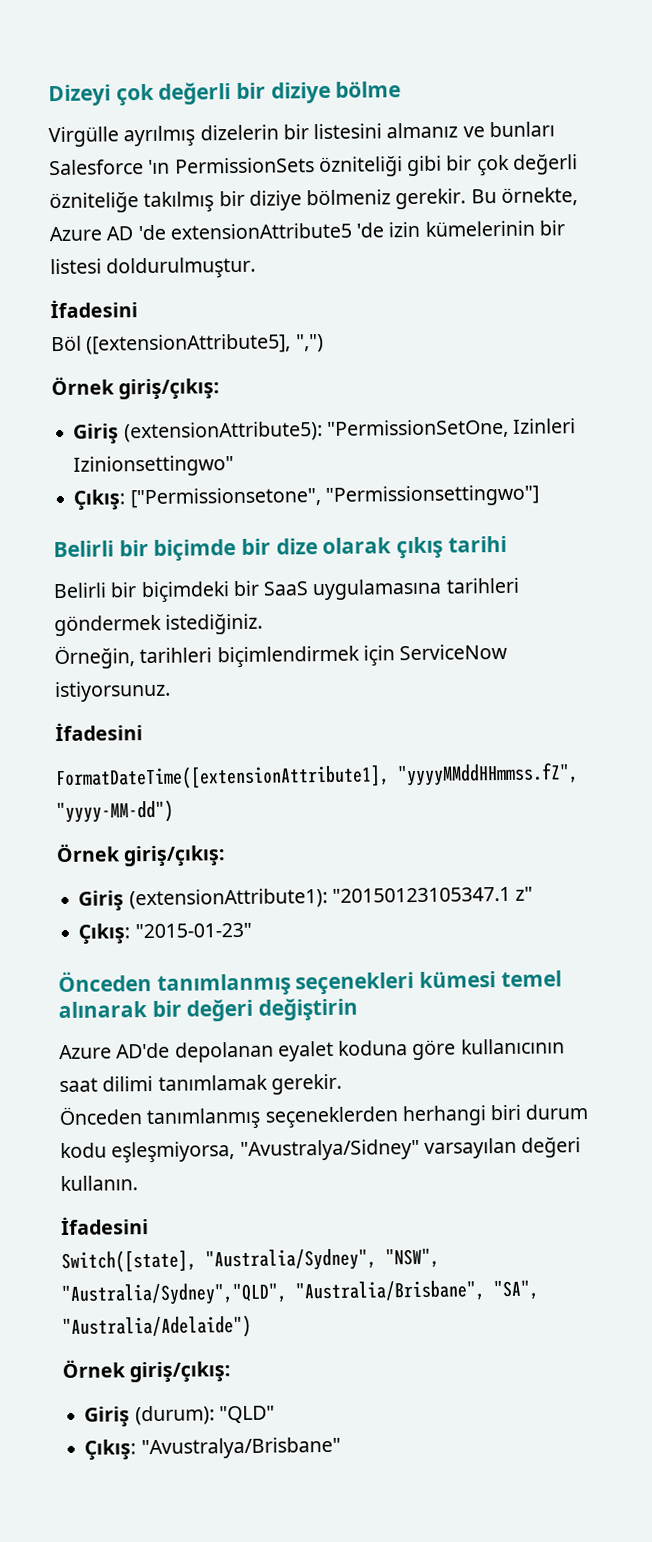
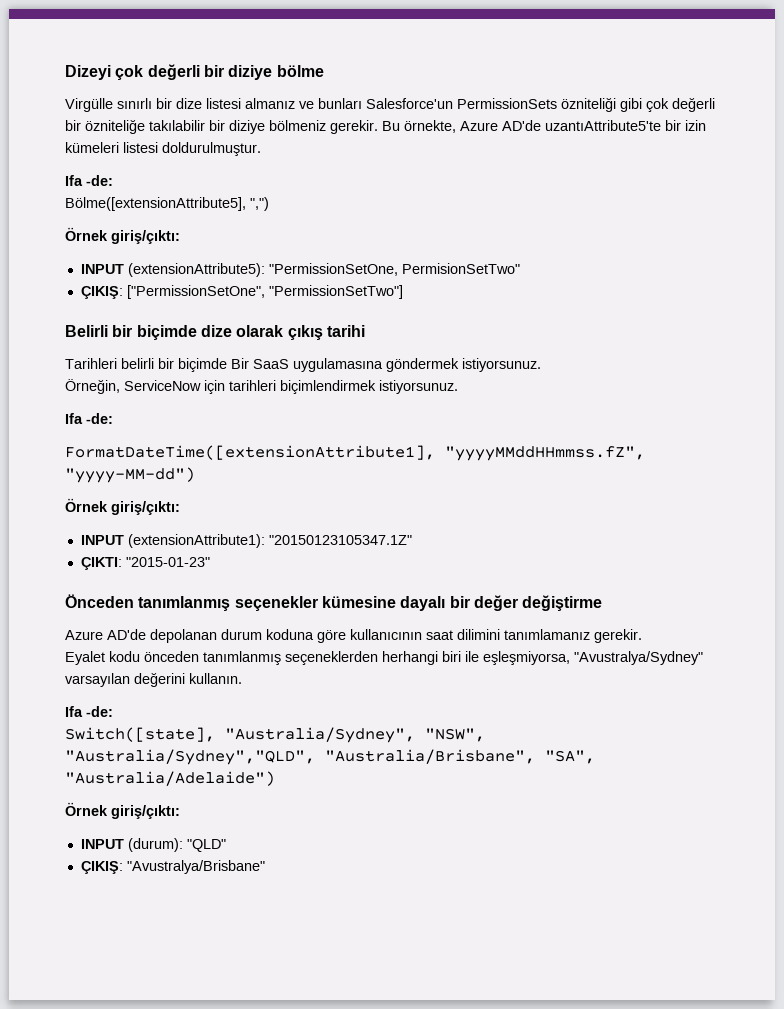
- Virgülle ayrılmış dizelerin bir listesini almanız ve bunları Salesforce 'ın PermissionSets özniteliği gibi bir çok değerli özniteliğe takılmış bir diziye bölmeniz gerekir.
+ Virgülle sınırlı bir dize listesi almanız ve bunları Salesforce'un PermissionSets özniteliği gibi çok değerli bir özniteliğe takılabilir bir diziye bölmeniz gerekir.
- Bu örnekte, Azure AD 'de extensionAttribute5 'de izin kümelerinin bir listesi doldurulmuştur.
- İfadesini
- Böl ([extensionAttribute5], ",")
- Örnek giriş/çıkış:
- Giriş (extensionAttribute5): "PermissionSetOne, Izinleri Izinionsettingwo"
- Çıkış: ["Permissionsetone", "Permissionsettingwo"]
+ Bu örnekte, Azure AD'de uzantıAttribute5'te bir izin kümeleri listesi doldurulmuştur.
+ Ifa -de:
+ Bölme([extensionAttribute5], ",")
+ Örnek giriş/çıktı:
+ INPUT (extensionAttribute5): "PermissionSetOne, PermisionSetTwo"
+ ÇIKIŞ: ["PermissionSetOne", "PermissionSetTwo"]
- Belirli bir biçimde bir dize olarak çıkış tarihi
+ Belirli bir biçimde dize olarak çıkış tarihi
- Belirli bir biçimdeki bir SaaS uygulamasına tarihleri göndermek istediğiniz.
- Örneğin, tarihleri biçimlendirmek için ServiceNow istiyorsunuz.
- İfadesini
+ Tarihleri belirli bir biçimde Bir SaaS uygulamasına göndermek istiyorsunuz.
+ Örneğin, ServiceNow için tarihleri biçimlendirmek istiyorsunuz.
+ Ifa -de:
  FormatDateTime([extensionAttribute1], "yyyyMMddHHmmss.fZ", "yyyy-MM-dd")
- Örnek giriş/çıkış:
- Giriş (extensionAttribute1): "20150123105347.1 z"
- Çıkış: "2015-01-23"
- Önceden tanımlanmış seçenekleri kümesi temel alınarak bir değeri değiştirin
+ Örnek giriş/çıktı:
+ INPUT (extensionAttribute1): "20150123105347.1Z"
+ ÇIKTI: "2015-01-23"
+ Önceden tanımlanmış seçenekler kümesine dayalı bir değer değiştirme
- Azure AD'de depolanan eyalet koduna göre kullanıcının saat dilimi tanımlamak gerekir.
+ Azure AD'de depolanan durum koduna göre kullanıcının saat dilimini tanımlamanız gerekir.
- Önceden tanımlanmış seçeneklerden herhangi biri durum kodu eşleşmiyorsa, "Avustralya/Sidney" varsayılan değeri kullanın.
- İfadesini
+ Eyalet kodu önceden tanımlanmış seçeneklerden herhangi biri ile eşleşmiyorsa, "Avustralya/Sydney" varsayılan değerini kullanın.
+ Ifa -de:
  Switch([state], "Australia/Sydney", "NSW", "Australia/Sydney","QLD", "Australia/Brisbane", "SA", "Australia/Adelaide")
- Örnek giriş/çıkış:
- Giriş (durum): "QLD"
+ Örnek giriş/çıktı:
+ INPUT (durum): "QLD"
- Çıkış: "Avustralya/Brisbane"
+ ÇIKIŞ: "Avustralya/Brisbane"

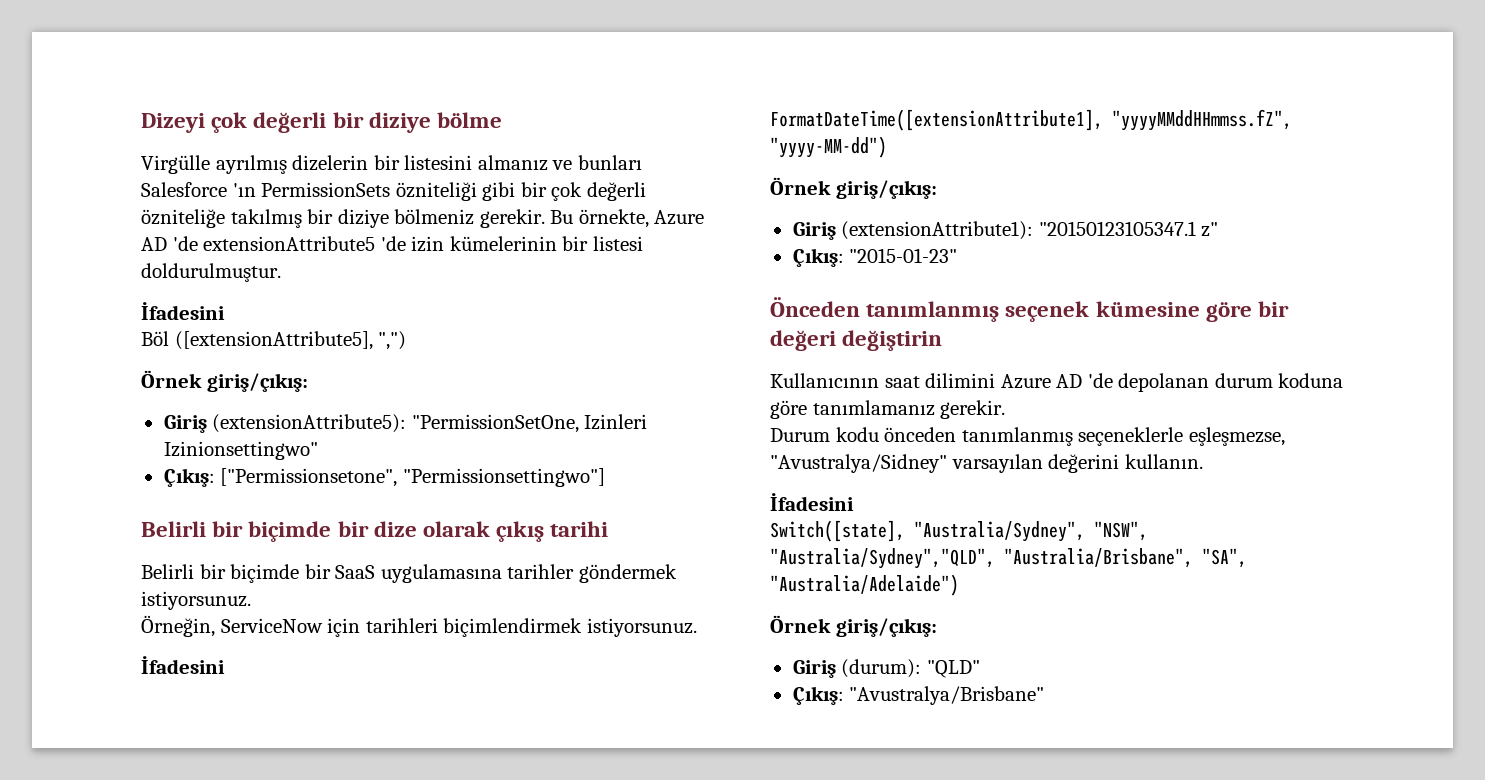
- Virgülle sınırlı bir dize listesi almanız ve bunları Salesforce'un PermissionSets özniteliği gibi çok değerli bir özniteliğe takılabilir bir diziye bölmeniz gerekir.
+ Virgülle ayrılmış dizelerin bir listesini almanız ve bunları Salesforce 'ın PermissionSets özniteliği gibi bir çok değerli özniteliğe takılmış bir diziye bölmeniz gerekir.
- Bu örnekte, Azure AD'de uzantıAttribute5'te bir izin kümeleri listesi doldurulmuştur.
- Ifa -de:
- Bölme([extensionAttribute5], ",")
- Örnek giriş/çıktı:
- INPUT (extensionAttribute5): "PermissionSetOne, PermisionSetTwo"
- ÇIKIŞ: ["PermissionSetOne", "PermissionSetTwo"]
- Belirli bir biçimde dize olarak çıkış tarihi
+ Bu örnekte, Azure AD 'de extensionAttribute5 'de izin kümelerinin bir listesi doldurulmuştur.
+ İfadesini
+ Böl ([extensionAttribute5], ",")
+ Örnek giriş/çıkış:
+ Giriş (extensionAttribute5): "PermissionSetOne, Izinleri Izinionsettingwo"
+ Çıkış: ["Permissionsetone", "Permissionsettingwo"]
+ Belirli bir biçimde bir dize olarak çıkış tarihi
- Tarihleri belirli bir biçimde Bir SaaS uygulamasına göndermek istiyorsunuz.
+ Belirli bir biçimde bir SaaS uygulamasına tarihler göndermek istiyorsunuz.
  Örneğin, ServiceNow için tarihleri biçimlendirmek istiyorsunuz.
- Ifa -de:
+ İfadesini
  FormatDateTime([extensionAttribute1], "yyyyMMddHHmmss.fZ", "yyyy-MM-dd")
- Örnek giriş/çıktı:
- INPUT (extensionAttribute1): "20150123105347.1Z"
- ÇIKTI: "2015-01-23"
- Önceden tanımlanmış seçenekler kümesine dayalı bir değer değiştirme
- Azure AD'de depolanan durum koduna göre kullanıcının saat dilimini tanımlamanız gerekir.
+ Örnek giriş/çıkış:
+ Giriş (extensionAttribute1): "20150123105347.1 z"
+ Çıkış: "2015-01-23"
+ Önceden tanımlanmış seçenek kümesine göre bir değeri değiştirin
+ Kullanıcının saat dilimini Azure AD 'de depolanan durum koduna göre tanımlamanız gerekir.
- Eyalet kodu önceden tanımlanmış seçeneklerden herhangi biri ile eşleşmiyorsa, "Avustralya/Sydney" varsayılan değerini kullanın.
- Ifa -de:
+ Durum kodu önceden tanımlanmış seçeneklerle eşleşmezse, "Avustralya/Sidney" varsayılan değerini kullanın.
+ İfadesini
  Switch([state], "Australia/Sydney", "NSW", "Australia/Sydney","QLD", "Australia/Brisbane", "SA", "Australia/Adelaide")
- Örnek giriş/çıktı:
- INPUT (durum): "QLD"
+ Örnek giriş/çıkış:
+ Giriş (durum): "QLD"
- ÇIKIŞ: "Avustralya/Brisbane"
+ Çıkış: "Avustralya/Brisbane"

